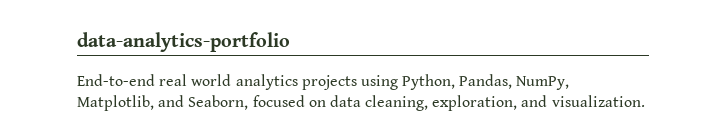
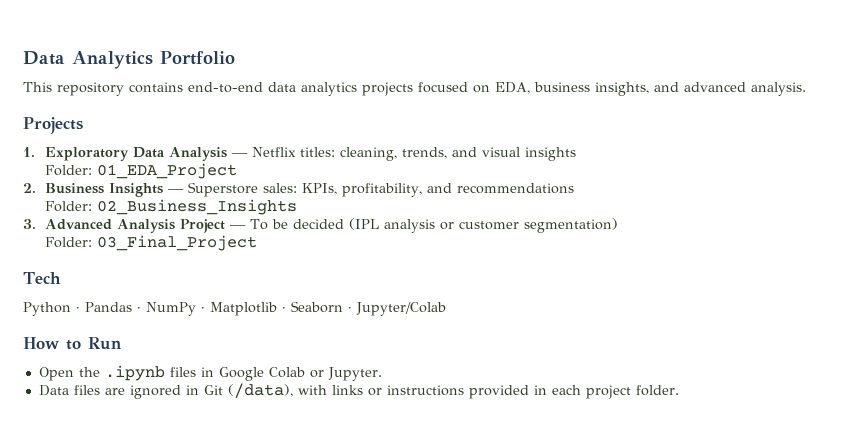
- data-analytics-portfolio
- End-to-end real world analytics projects using Python, Pandas, NumPy, Matplotlib, and Seaborn, focused on data cleaning, exploration, and visualization.
+ Data Analytics Portfolio
+ This repository contains end-to-end data analytics projects focused on EDA, business insights, and advanced analysis.
+ Projects
+ 1. Exploratory Data Analysis — Netflix titles: cleaning, trends, and visual insights
+ Folder: 01_EDA_Project
+ 2. Business Insights — Superstore sales: KPIs, profitability, and recommendations
+ Folder: 02_Business_Insights
+ 3. Advanced Analysis Project — To be decided (IPL analysis or customer segmentation)
+ Folder: 03_Final_Project
+ Tech
+ Python · Pandas · NumPy · Matplotlib · Seaborn · Jupyter/Colab
+ How to Run
+ Open the .ipynb files in Google Colab or Jupyter.
+ Data files are ignored in Git (/data), with links or instructions provided in each project folder.

